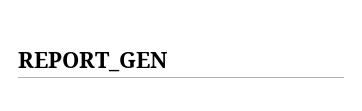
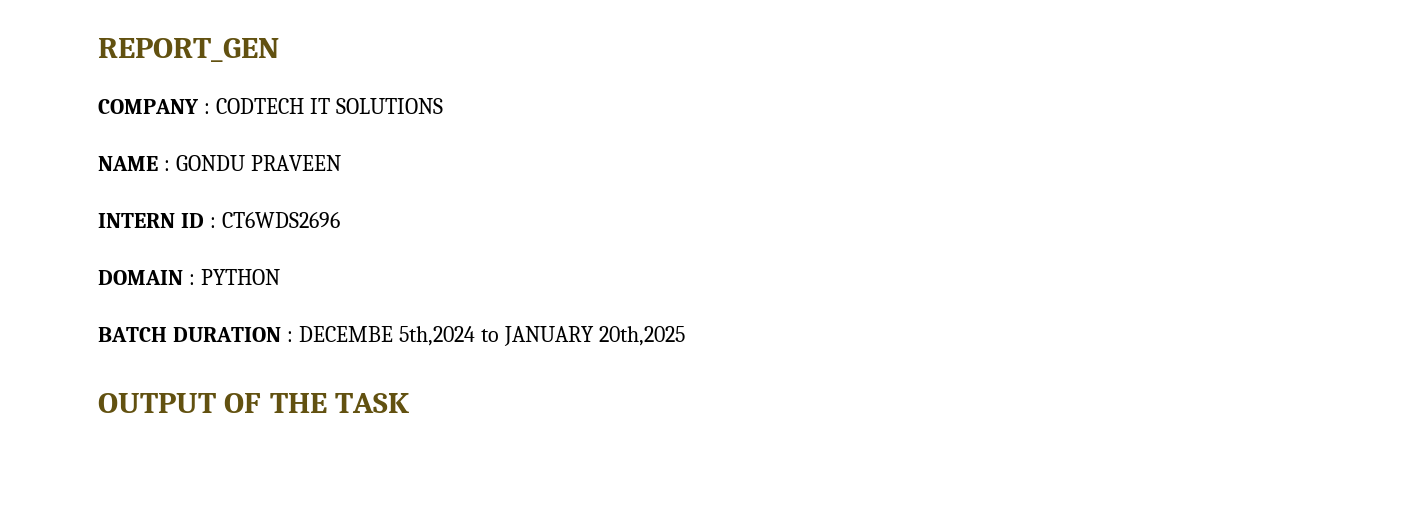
+ COMPANY : CODTECH IT SOLUTIONS
+ NAME : GONDU PRAVEEN
+ INTERN ID : CT6WDS2696
+ DOMAIN : PYTHON
+ BATCH DURATION : DECEMBE 5th,2024 to JANUARY 20th,2025
+ OUTPUT OF THE TASK

